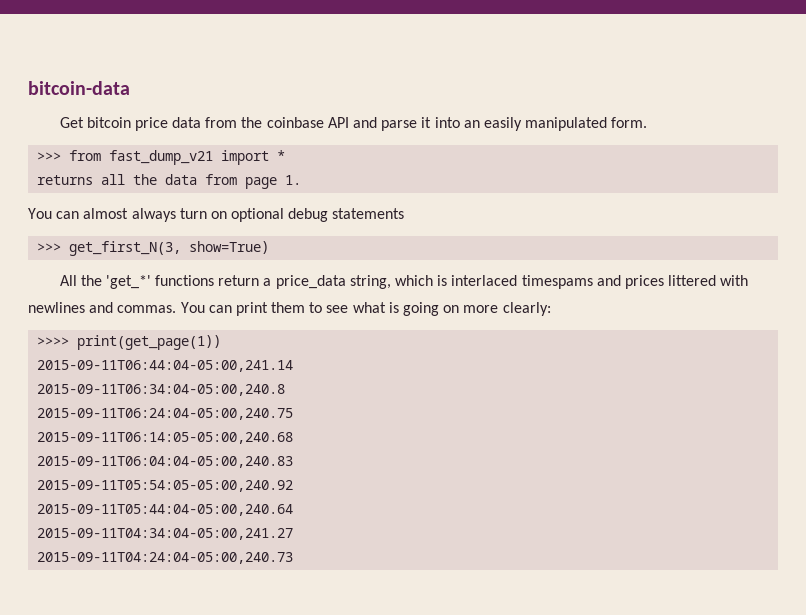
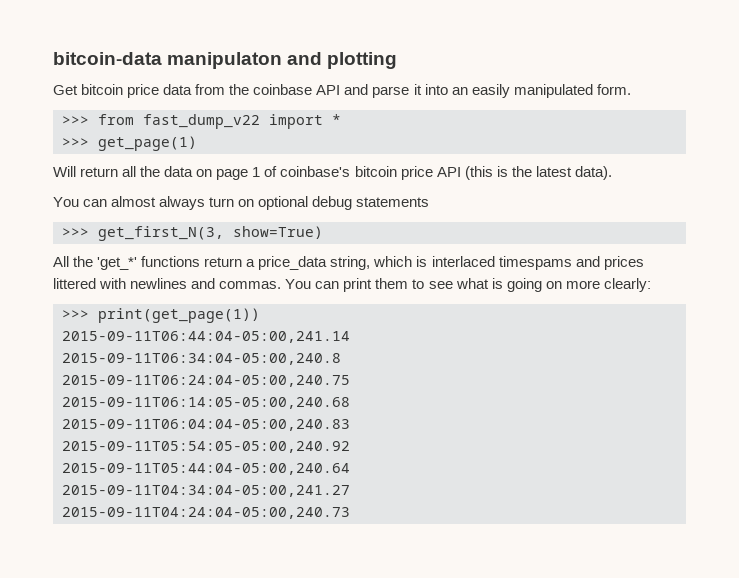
- bitcoin-data
+ bitcoin-data manipulaton and plotting
- >>> from fast_dump_v21 import *
+ >>> from fast_dump_v22 import *
- returns all the data from page 1.
+ >>> get_page(1)
+ Will return all the data on page 1 of coinbase's bitcoin price API (this is the latest data).
- >>>> print(get_page(1))
+ >>> print(get_page(1))

